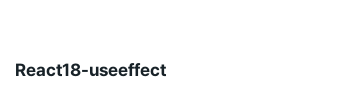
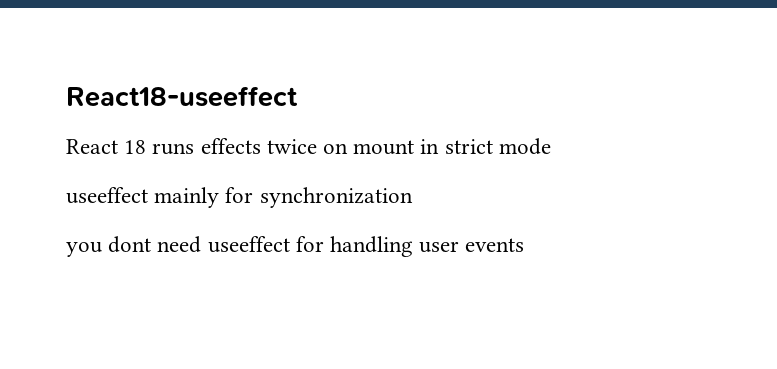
+ React 18 runs effects twice on mount in strict mode
+ useeffect mainly for synchronization
+ you dont need useeffect for handling user events

